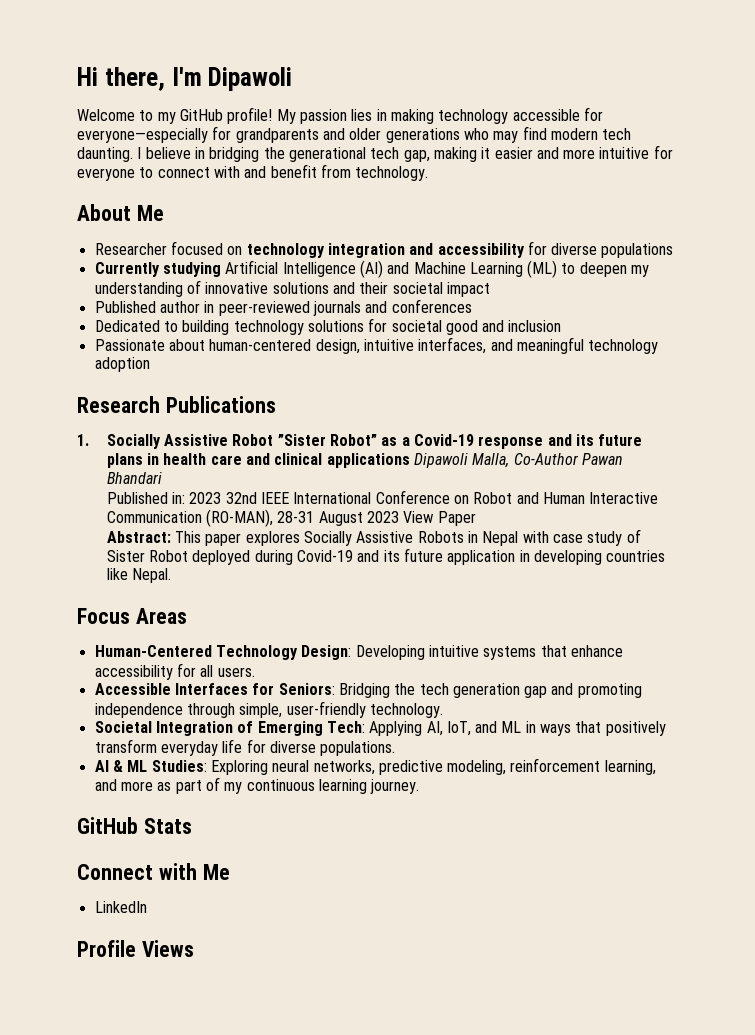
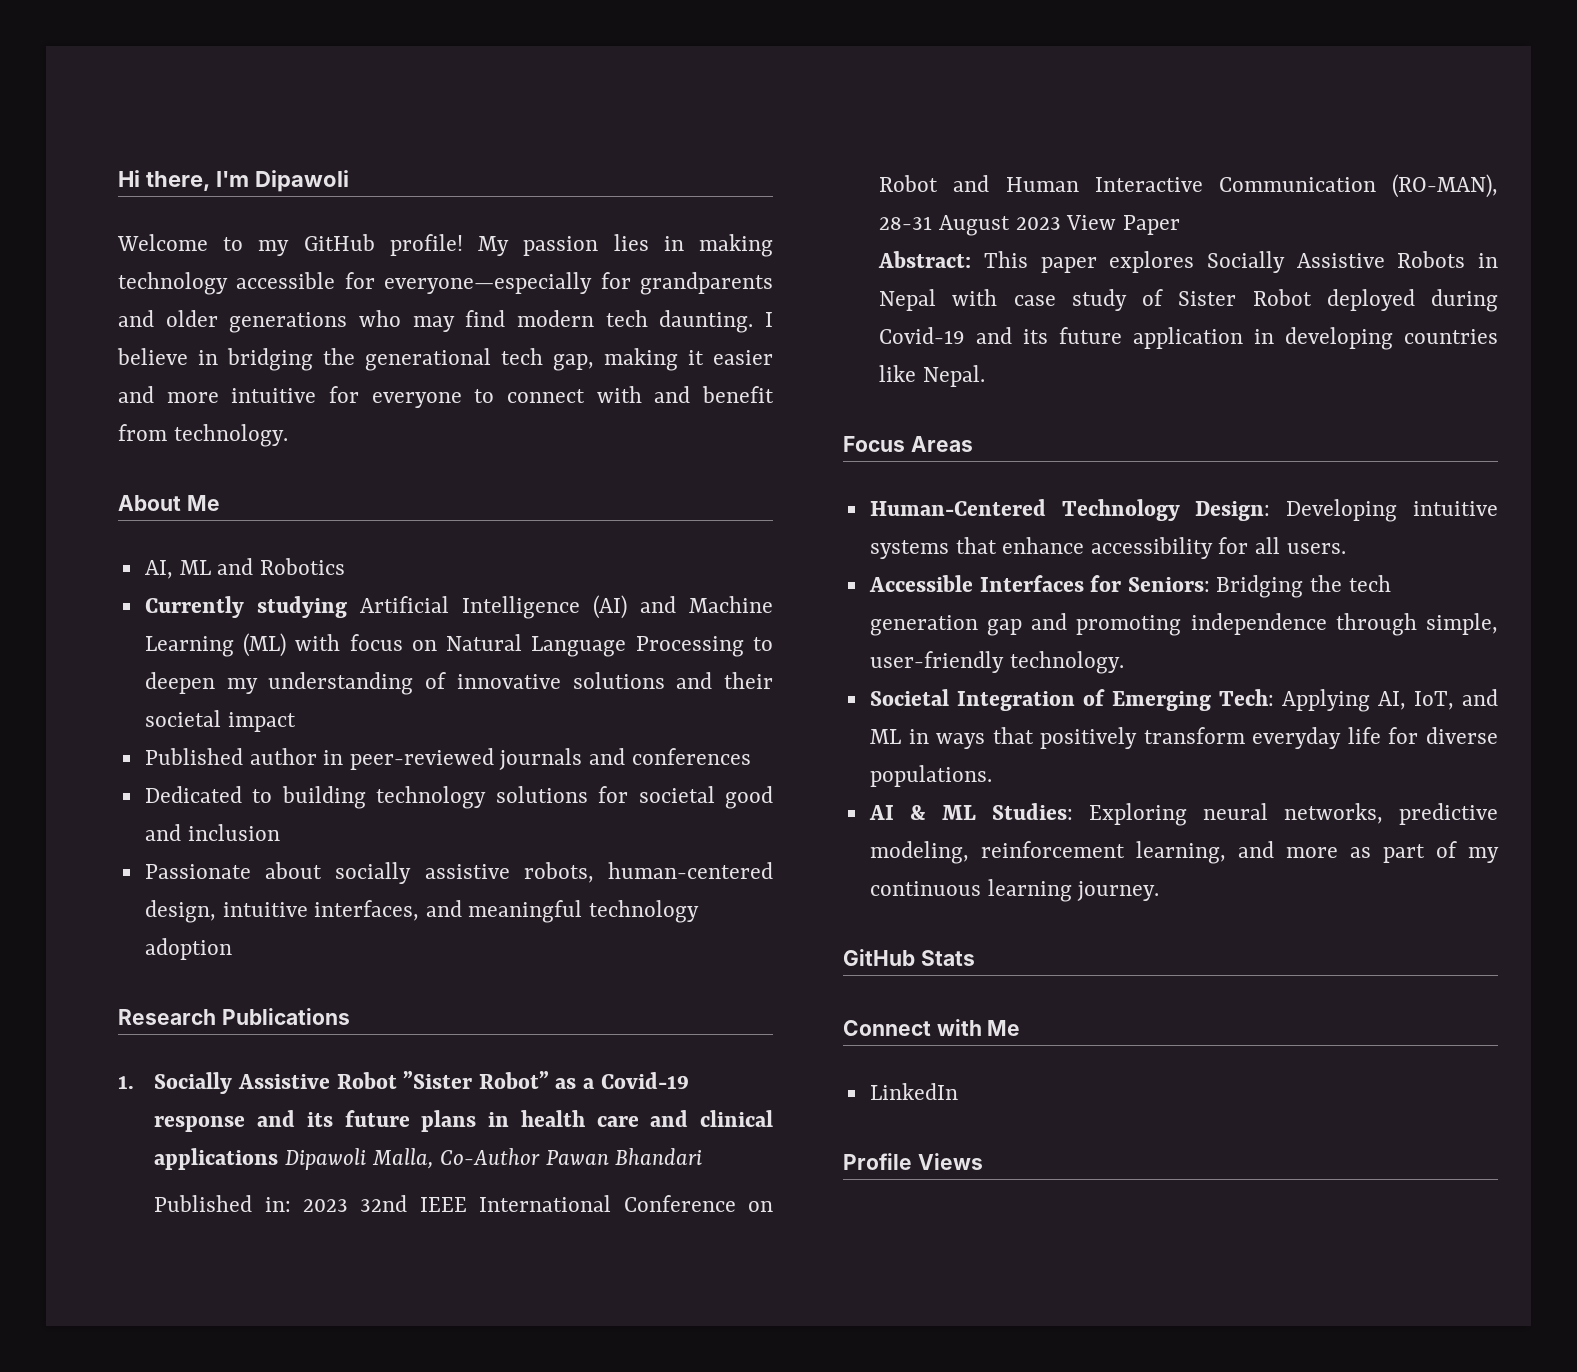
- Researcher focused on technology integration and accessibility for diverse populations
+ AI, ML and Robotics
- Currently studying Artificial Intelligence (AI) and Machine Learning (ML) to deepen my understanding of innovative solutions and their societal impact
+ Currently studying Artificial Intelligence (AI) and Machine Learning (ML) with focus on Natural Language Processing to deepen my understanding of innovative solutions and their societal impact
- Passionate about human-centered design, intuitive interfaces, and meaningful technology adoption
+ Passionate about socially assistive robots, human-centered design, intuitive interfaces, and meaningful technology adoption

